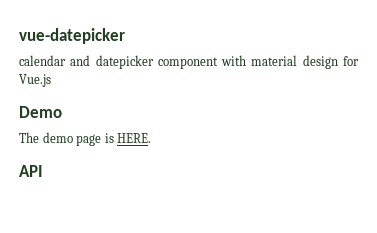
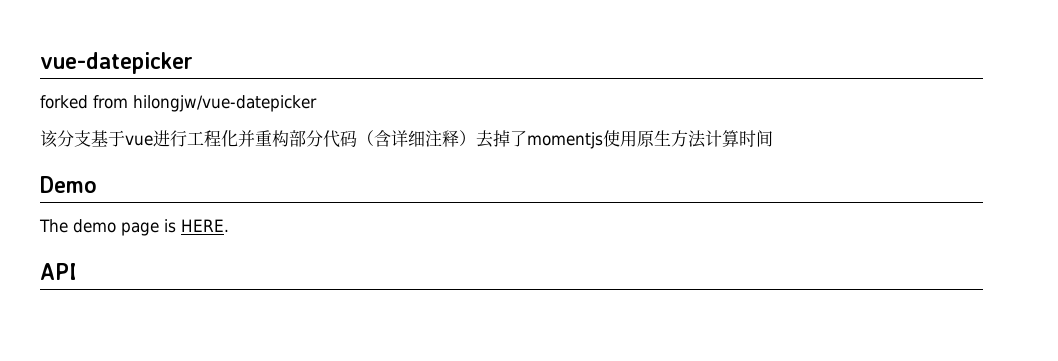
- calendar and datepicker component with material design for Vue.js
+ forked from hilongjw/vue-datepicker
+ 该分支基于vue进行工程化并重构部分代码（含详细注释）去掉了momentjs使用原生方法计算时间

